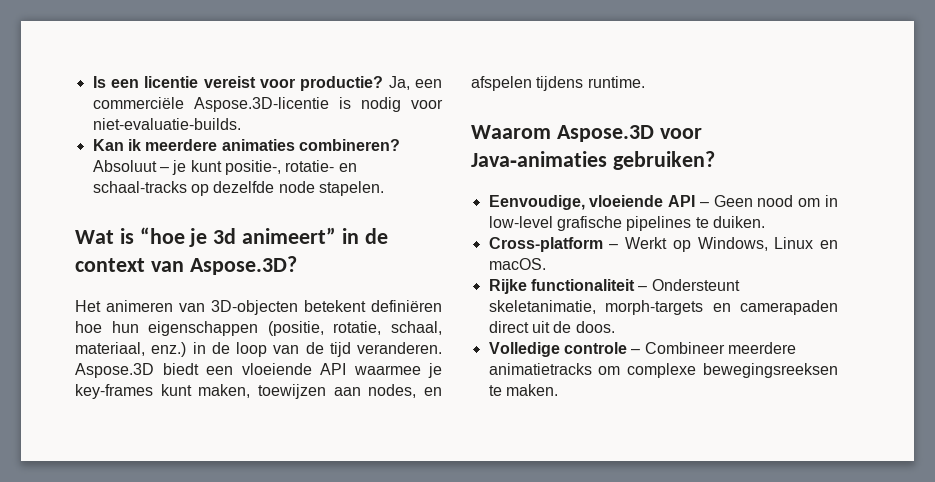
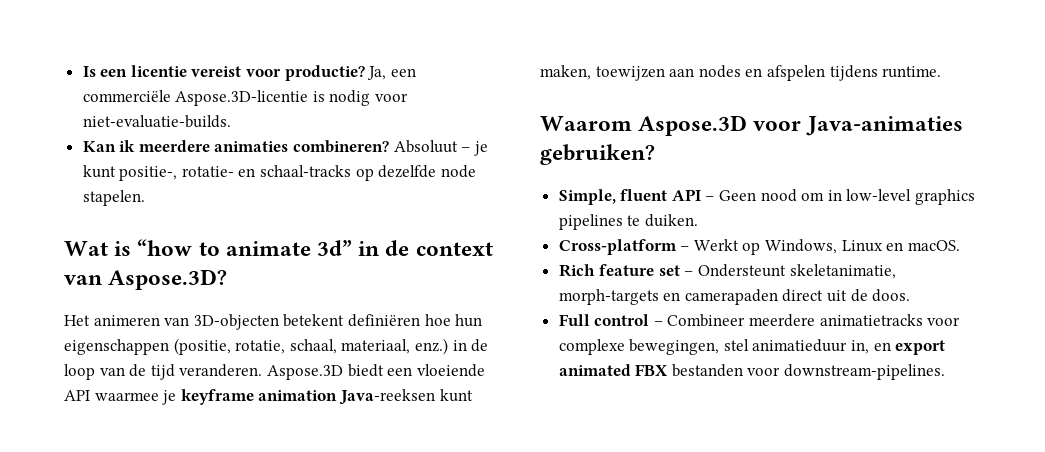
- Wat is “hoe je 3d animeert” in de context van Aspose.3D?
+ Wat is “how to animate 3d” in de context van Aspose.3D?
- Aspose.3D biedt een vloeiende API waarmee je key‑frames kunt maken, toewijzen aan nodes, en afspelen tijdens runtime.
+ Aspose.3D biedt een vloeiende API waarmee je keyframe animation Java‑reeksen kunt maken, toewijzen aan nodes en afspelen tijdens runtime.
- Eenvoudige, vloeiende API – Geen nood om in low‑level grafische pipelines te duiken.
+ Simple, fluent API – Geen nood om in low‑level graphics pipelines te duiken.
- Rijke functionaliteit – Ondersteunt skeletanimatie, morph‑targets en camerapaden direct uit de doos.
+ Rich feature set – Ondersteunt skeletanimatie, morph‑targets en camerapaden direct uit de doos.
- Volledige controle – Combineer meerdere animatietracks om complexe bewegingsreeksen te maken.
+ Full control – Combineer meerdere animatietracks voor complexe bewegingen, stel animatieduur in, en export animated FBX bestanden voor downstream‑pipelines.

